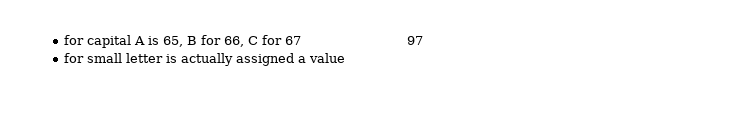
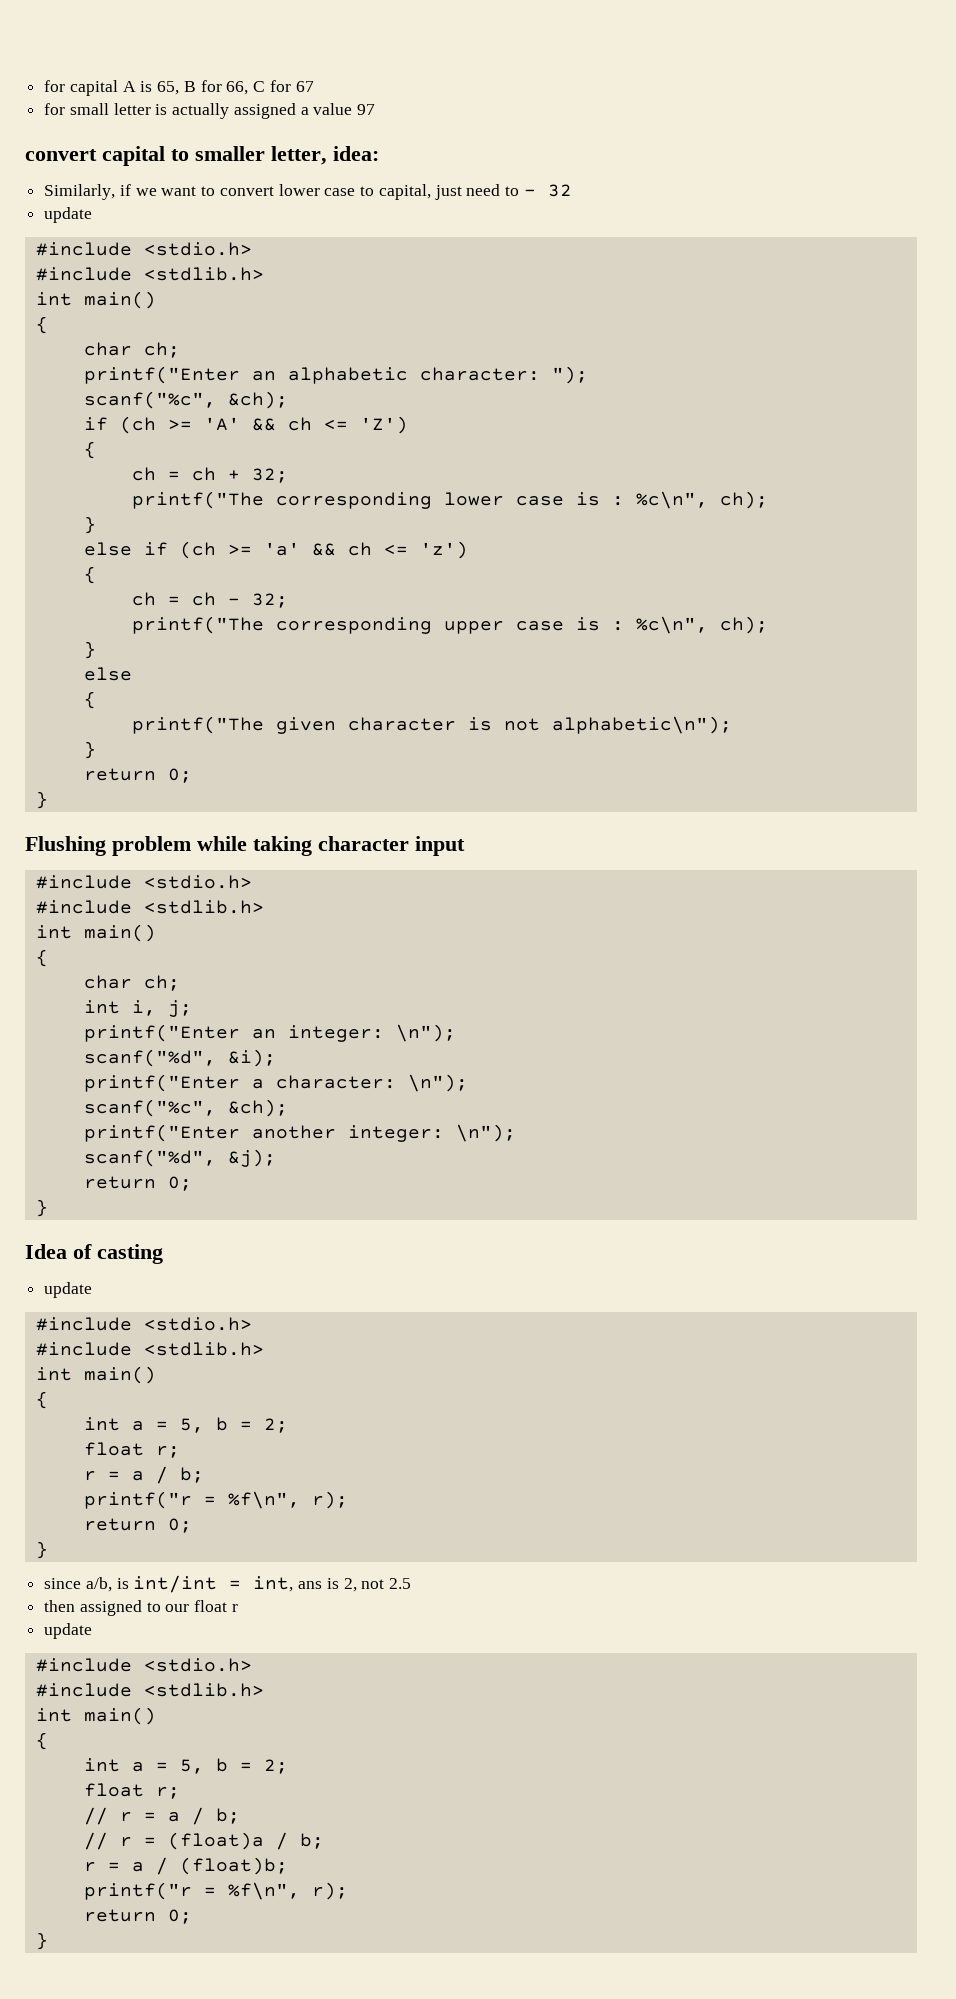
+ convert capital to smaller letter, idea:
+ Similarly, if we want to convert lower case to capital, just need to - 32
+ update
+ #include <stdio.h>
+ #include <stdlib.h>
+ int main()
+ {
+ char ch;
+ printf("Enter an alphabetic character: ");
+ scanf("%c", &ch);
+ if (ch >= 'A' && ch <= 'Z')
+ {
+ ch = ch + 32;
+ printf("The corresponding lower case is : %c\n", ch);
+ }
+ else if (ch >= 'a' && ch <= 'z')
+ {
+ ch = ch - 32;
+ printf("The corresponding upper case is : %c\n", ch);
+ }
+ else
+ {
+ printf("The given character is not alphabetic\n");
+ }
+ return 0;
+ }
+ Flushing problem while taking character input
+ #include <stdio.h>
+ #include <stdlib.h>
+ int main()
+ {
+ char ch;
+ int i, j;
+ printf("Enter an integer: \n");
+ scanf("%d", &i);
+ printf("Enter a character: \n");
+ scanf("%c", &ch);
+ printf("Enter another integer: \n");
+ scanf("%d", &j);
+ return 0;
+ }
+ Idea of casting
+ update
+ #include <stdio.h>
+ #include <stdlib.h>
+ int main()
+ {
+ int a = 5, b = 2;
+ float r;
+ r = a / b;
+ printf("r = %f\n", r);
+ return 0;
+ }
+ since a/b, is int/int = int, ans is 2, not 2.5
+ then assigned to our float r
+ update
+ #include <stdio.h>
+ #include <stdlib.h>
+ int main()
+ {
+ int a = 5, b = 2;
+ float r;
+ // r = a / b;
+ // r = (float)a / b;
+ r = a / (float)b;
+ printf("r = %f\n", r);
+ return 0;
+ }

